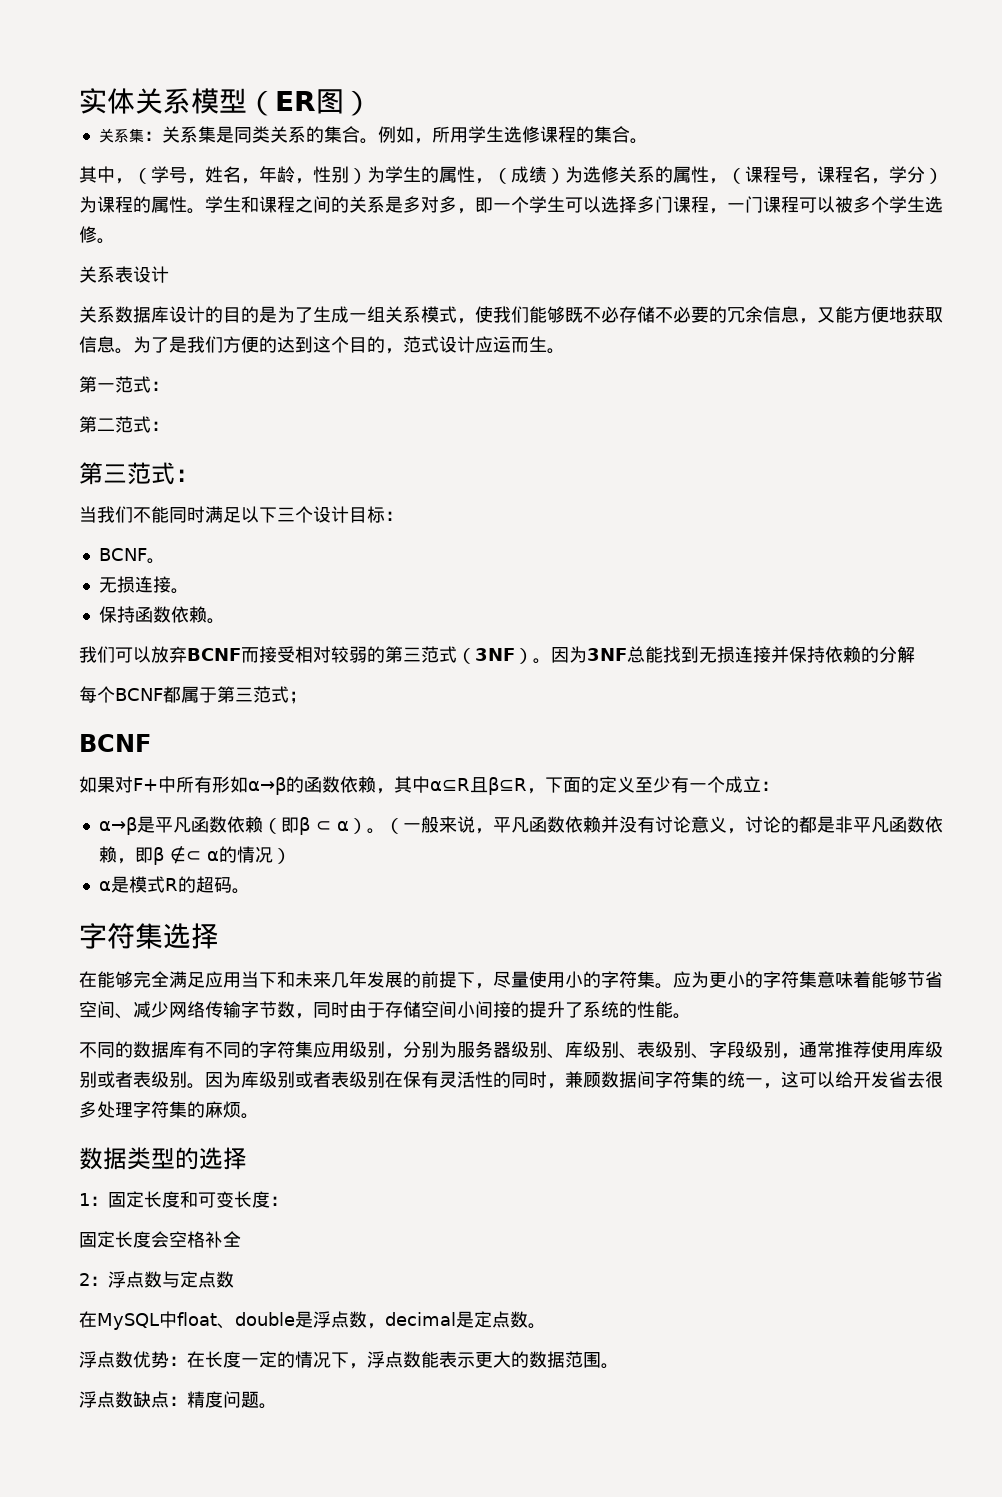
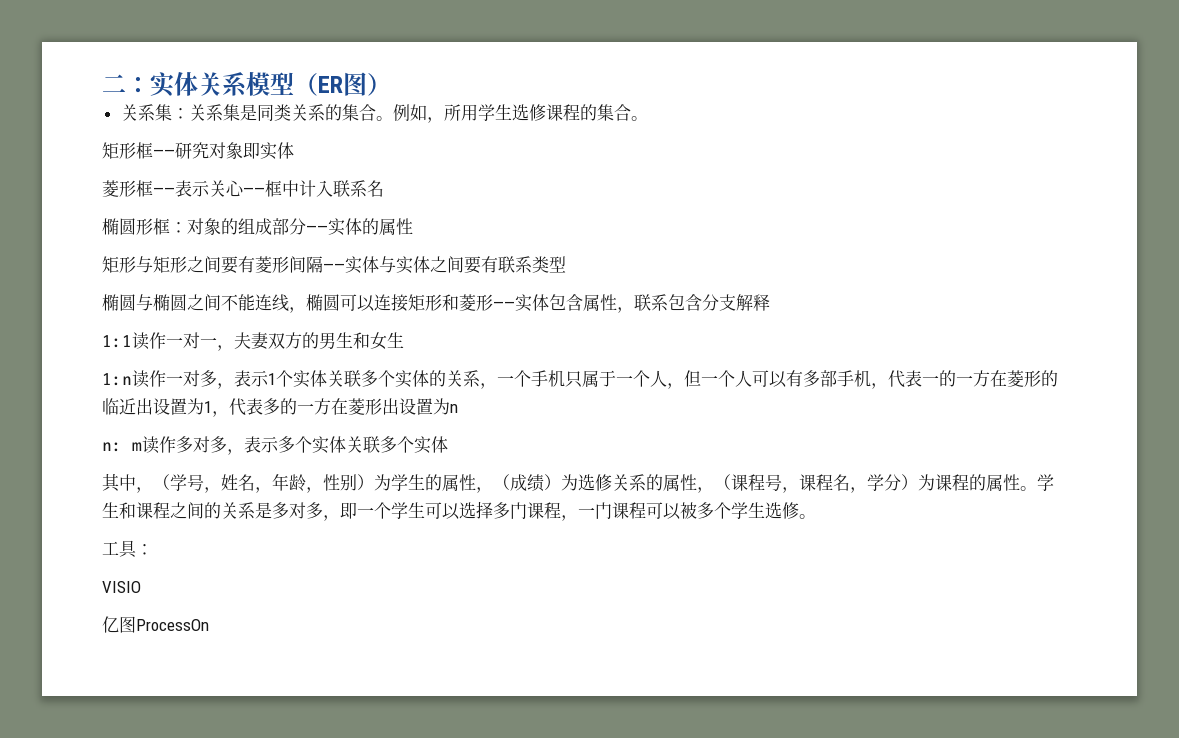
- 实体关系模型（ER图）
+ 二：实体关系模型（ER图）
+ 矩形框——研究对象即实体
+ 菱形框——表示关心——框中计入联系名
+ 椭圆形框：对象的组成部分——实体的属性
+ 矩形与矩形之间要有菱形间隔——实体与实体之间要有联系类型
+ 椭圆与椭圆之间不能连线，椭圆可以连接矩形和菱形——实体包含属性，联系包含分支解释
+ 1:1读作一对一，夫妻双方的男生和女生
+ 1:n读作一对多，表示1个实体关联多个实体的关系，一个手机只属于一个人，但一个人可以有多部手机，代表一的一方在菱形的临近出设置为1，代表多的一方在菱形出设置为n
+ n: m读作多对多，表示多个实体关联多个实体
- 关系表设计
- 关系数据库设计的目的是为了生成一组关系模式，使我们能够既不必存储不必要的冗余信息，又能方便地获取信息。为了是我们方便的达到这个目的，范式设计应运而生。
- 第一范式：
- 第二范式：
- 第三范式：
- 当我们不能同时满足以下三个设计目标：
- BCNF。
- 无损连接。
- 保持函数依赖。
- 我们可以放弃BCNF而接受相对较弱的第三范式（3NF）。因为3NF总能找到无损连接并保持依赖的分解
- 每个BCNF都属于第三范式；
- BCNF
- 如果对F+中所有形如α→β的函数依赖，其中α⊆R且β⊆R，下面的定义至少有一个成立：
- α→β是平凡函数依赖（即β ⊂ α）。（一般来说，平凡函数依赖并没有讨论意义，讨论的都是非平凡函数依赖，即β ∉⊂ α的情况）
- α是模式R的超码。
- 字符集选择
- 在能够完全满足应用当下和未来几年发展的前提下，尽量使用小的字符集。应为更小的字符集意味着能够节省空间、减少网络传输字节数，同时由于存储空间小间接的提升了系统的性能。
- 不同的数据库有不同的字符集应用级别，分别为服务器级别、库级别、表级别、字段级别，通常推荐使用库级别或者表级别。因为库级别或者表级别在保有灵活性的同时，兼顾数据间字符集的统一，这可以给开发省去很多处理字符集的麻烦。
- 数据类型的选择
- 1：固定长度和可变长度：
- 固定长度会空格补全
- 2：浮点数与定点数
- 在MySQL中float、double是浮点数，decimal是定点数。
- 浮点数优势：在长度一定的情况下，浮点数能表示更大的数据范围。
- 浮点数缺点：精度问题。
+ 工具：
+ VISIO
+ 亿图ProcessOn

